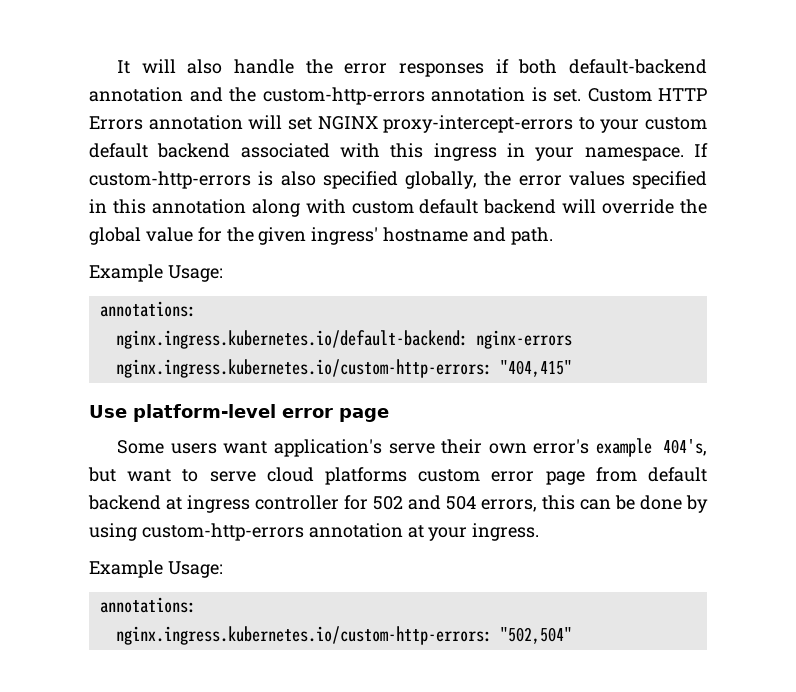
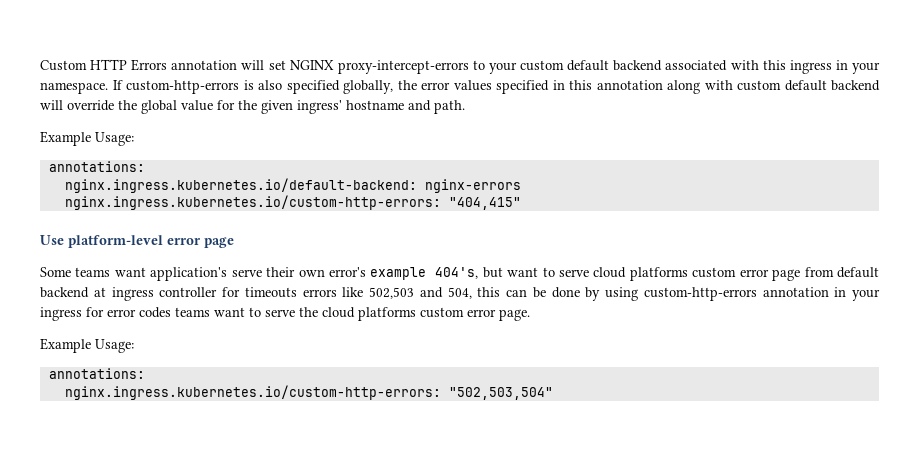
- It will also handle the error responses if both default-backend annotation and the custom-http-errors annotation is set.
- Some users want application's serve their own error's example 404's, but want to serve cloud platforms custom error page from default backend at ingress controller for 502 and 504 errors, this can be done by using custom-http-errors annotation at your ingress.
+ Some teams want application's serve their own error's example 404's, but want to serve cloud platforms custom error page from default backend at ingress controller for timeouts errors like 502,503 and 504, this can be done by using custom-http-errors annotation in your ingress for error codes teams want to serve the cloud platforms custom error page.
- nginx.ingress.kubernetes.io/custom-http-errors: "502,504"
+ nginx.ingress.kubernetes.io/custom-http-errors: "502,503,504"

